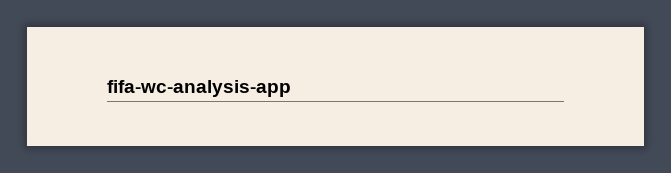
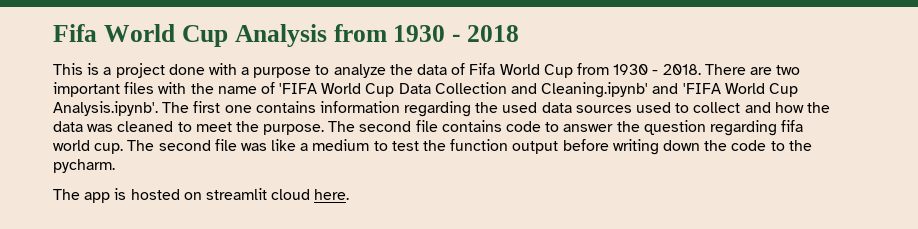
- fifa-wc-analysis-app
+ Fifa World Cup Analysis from 1930 - 2018
+ This is a project done with a purpose to analyze the data of Fifa World Cup from 1930 - 2018. There are two important files with the name of 'FIFA World Cup Data Collection and Cleaning.ipynb' and 'FIFA World Cup Analysis.ipynb'. The first one contains information regarding the used data sources used to collect and how the data was cleaned to meet the purpose. The second file contains code to answer the question regarding fifa world cup. The second file was like a medium to test the function output before writing down the code to the pycharm.
+ The app is hosted on streamlit cloud here.

